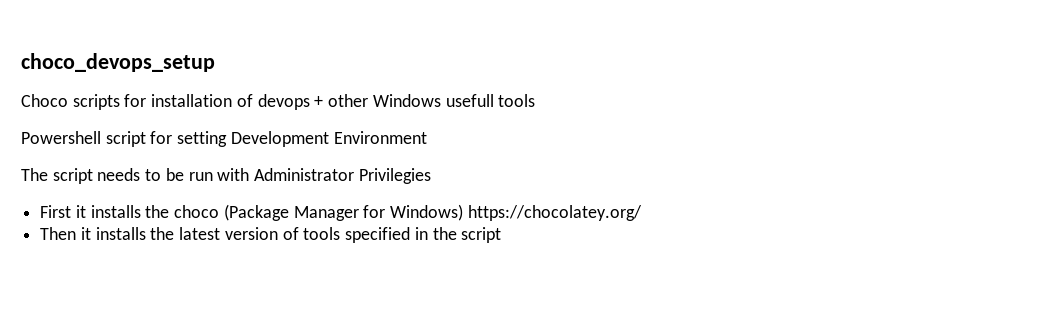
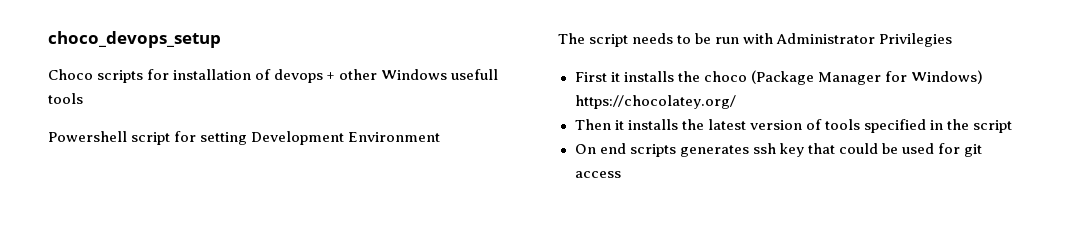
+ On end scripts generates ssh key that could be used for git access

